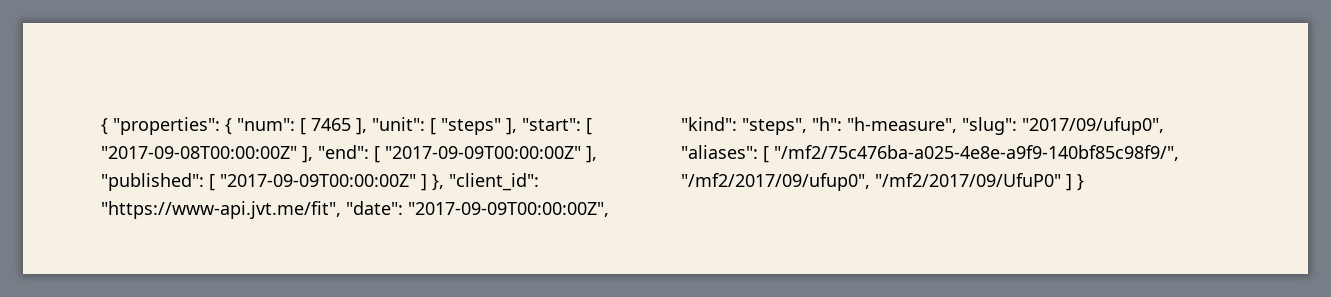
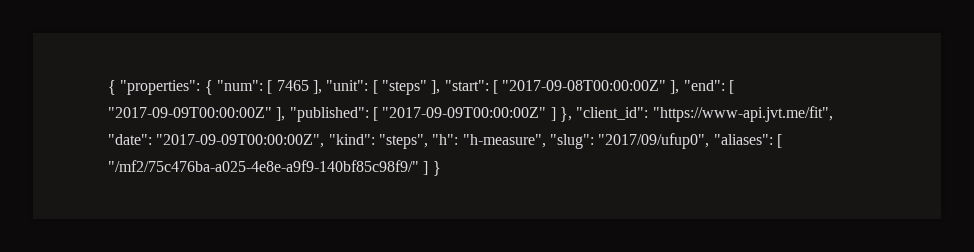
- { "properties": { "num": [ 7465 ], "unit": [ "steps" ], "start": [ "2017-09-08T00:00:00Z" ], "end": [ "2017-09-09T00:00:00Z" ], "published": [ "2017-09-09T00:00:00Z" ] }, "client_id": "https://www-api.jvt.me/fit", "date": "2017-09-09T00:00:00Z", "kind": "steps", "h": "h-measure", "slug": "2017/09/ufup0", "aliases": [ "/mf2/75c476ba-a025-4e8e-a9f9-140bf85c98f9/", "/mf2/2017/09/ufup0", "/mf2/2017/09/UfuP0" ] }
+ { "properties": { "num": [ 7465 ], "unit": [ "steps" ], "start": [ "2017-09-08T00:00:00Z" ], "end": [ "2017-09-09T00:00:00Z" ], "published": [ "2017-09-09T00:00:00Z" ] }, "client_id": "https://www-api.jvt.me/fit", "date": "2017-09-09T00:00:00Z", "kind": "steps", "h": "h-measure", "slug": "2017/09/ufup0", "aliases": [ "/mf2/75c476ba-a025-4e8e-a9f9-140bf85c98f9/" ] }

